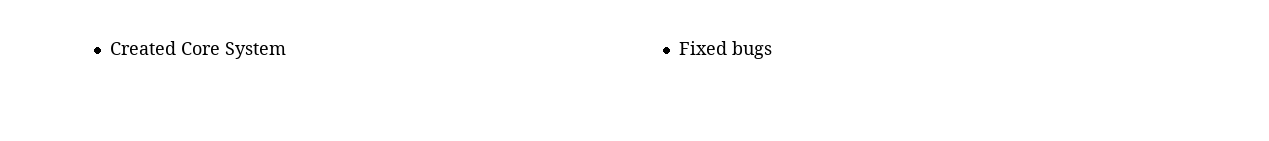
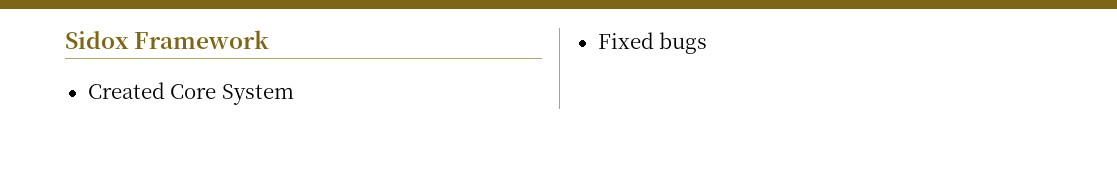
+ Sidox Framework

